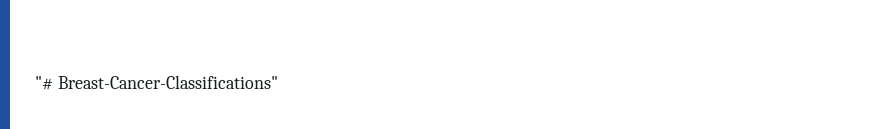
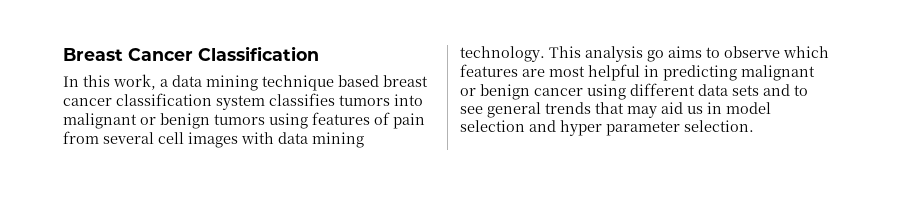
- "# Breast-Cancer-Classifications"
+ Breast Cancer Classification
+ In this work, a data mining technique based breast cancer classification system classifies tumors into malignant or benign tumors using features of pain from several cell images with data mining technology. This analysis go aims to observe which features are most helpful in predicting malignant or benign cancer using different data sets and to see general trends that may aid us in model selection and hyper parameter selection.

